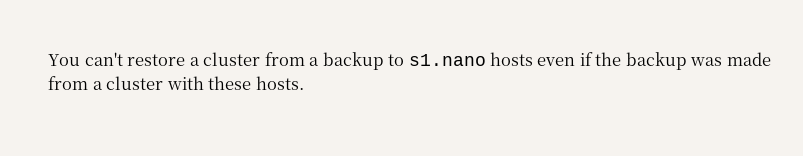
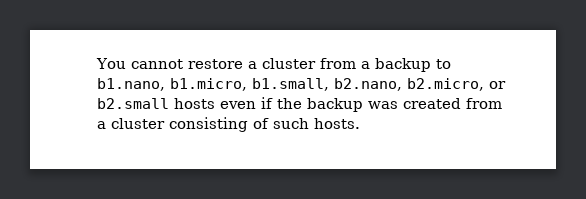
- You can't restore a cluster from a backup to s1.nano hosts even if the backup was made from a cluster with these hosts.
+ You cannot restore a cluster from a backup to b1.nano, b1.micro, b1.small, b2.nano, b2.micro, or b2.small hosts even if the backup was created from a cluster consisting of such hosts.

